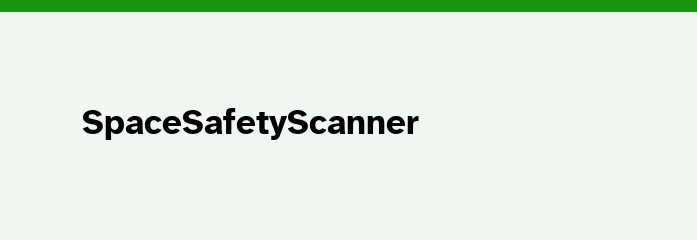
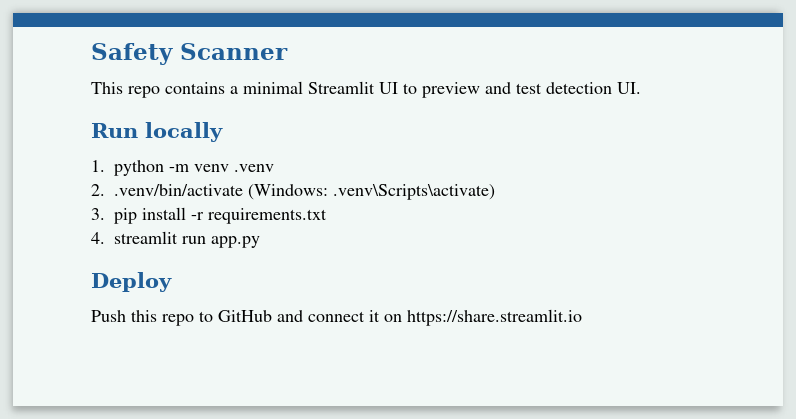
- SpaceSafetyScanner
+ Safety Scanner
+ This repo contains a minimal Streamlit UI to preview and test detection UI.
+ Run locally
+ 1. python -m venv .venv
+ 2. .venv/bin/activate (Windows: .venv\Scripts\activate)
+ 3. pip install -r requirements.txt
+ 4. streamlit run app.py
+ Deploy
+ Push this repo to GitHub and connect it on https://share.streamlit.io

